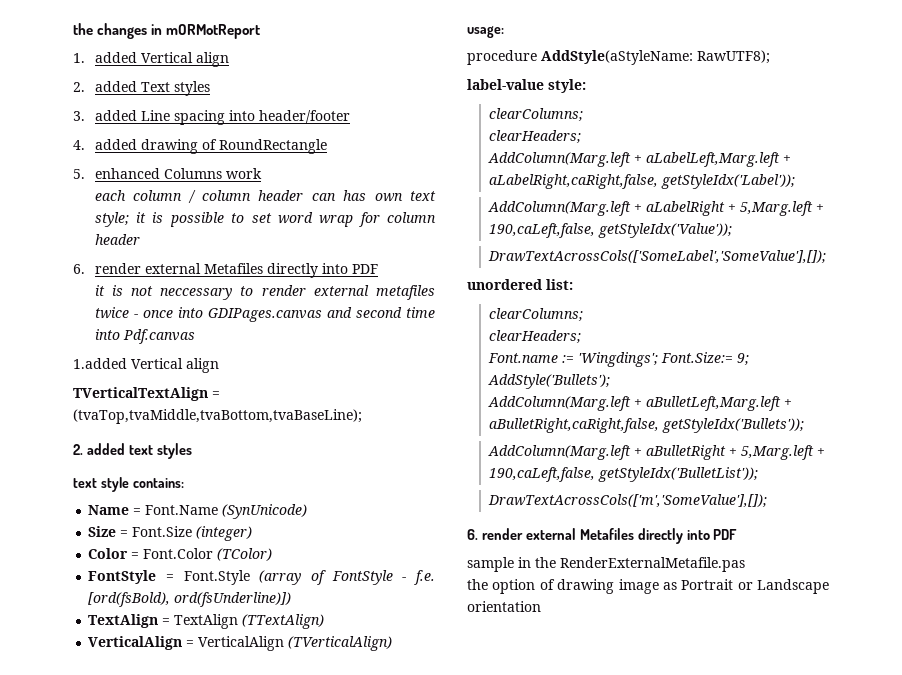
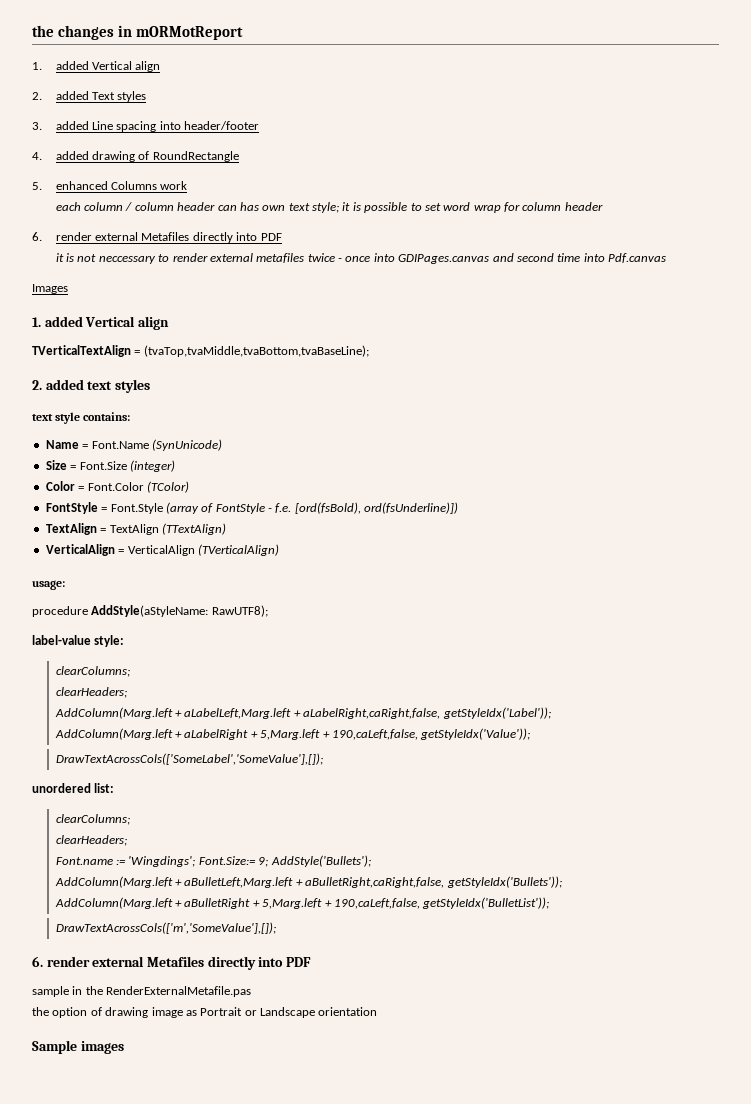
- 1.added Vertical align
+ Images
+ 1. added Vertical align
+ Sample images

